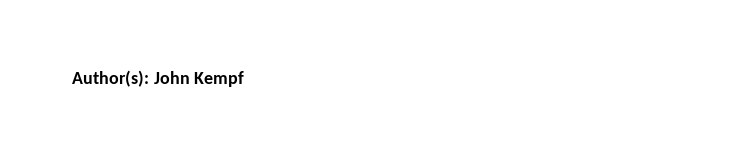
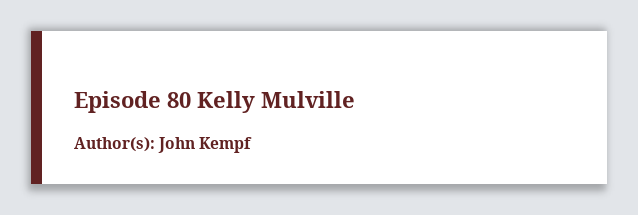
+ Episode 80 Kelly Mulville

